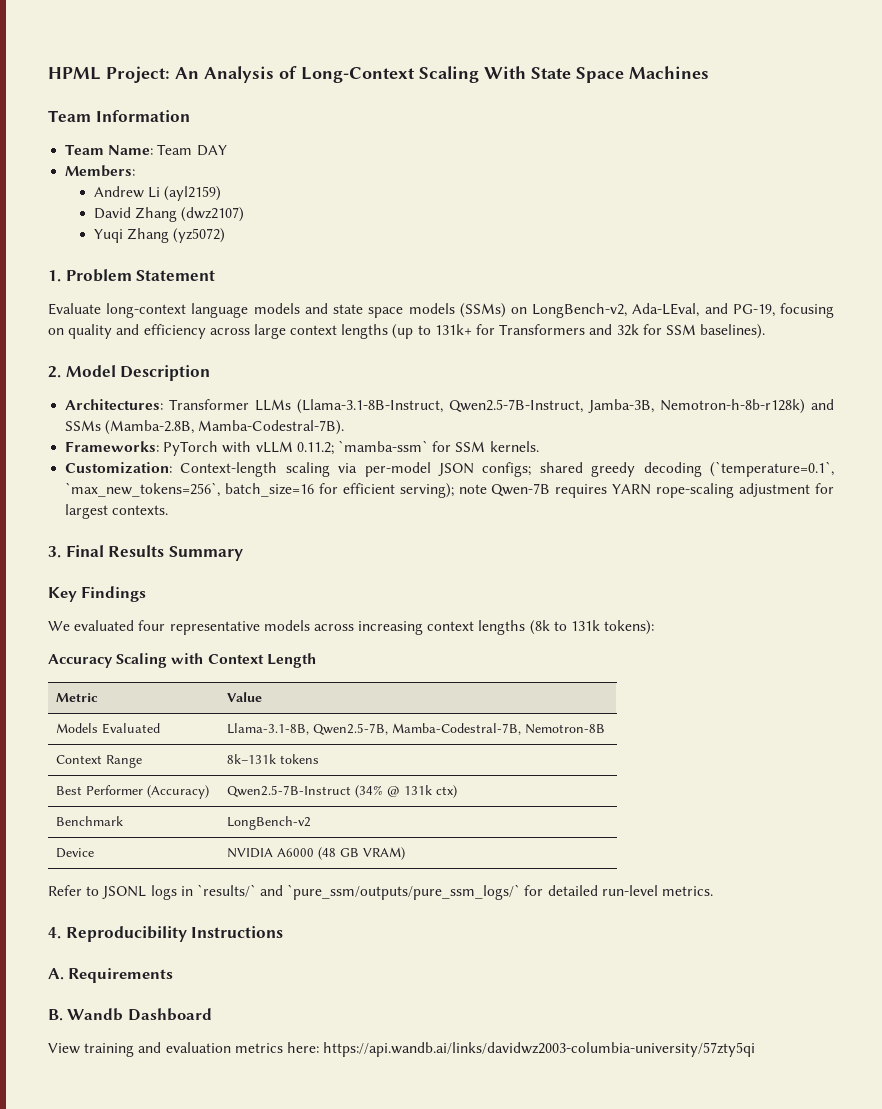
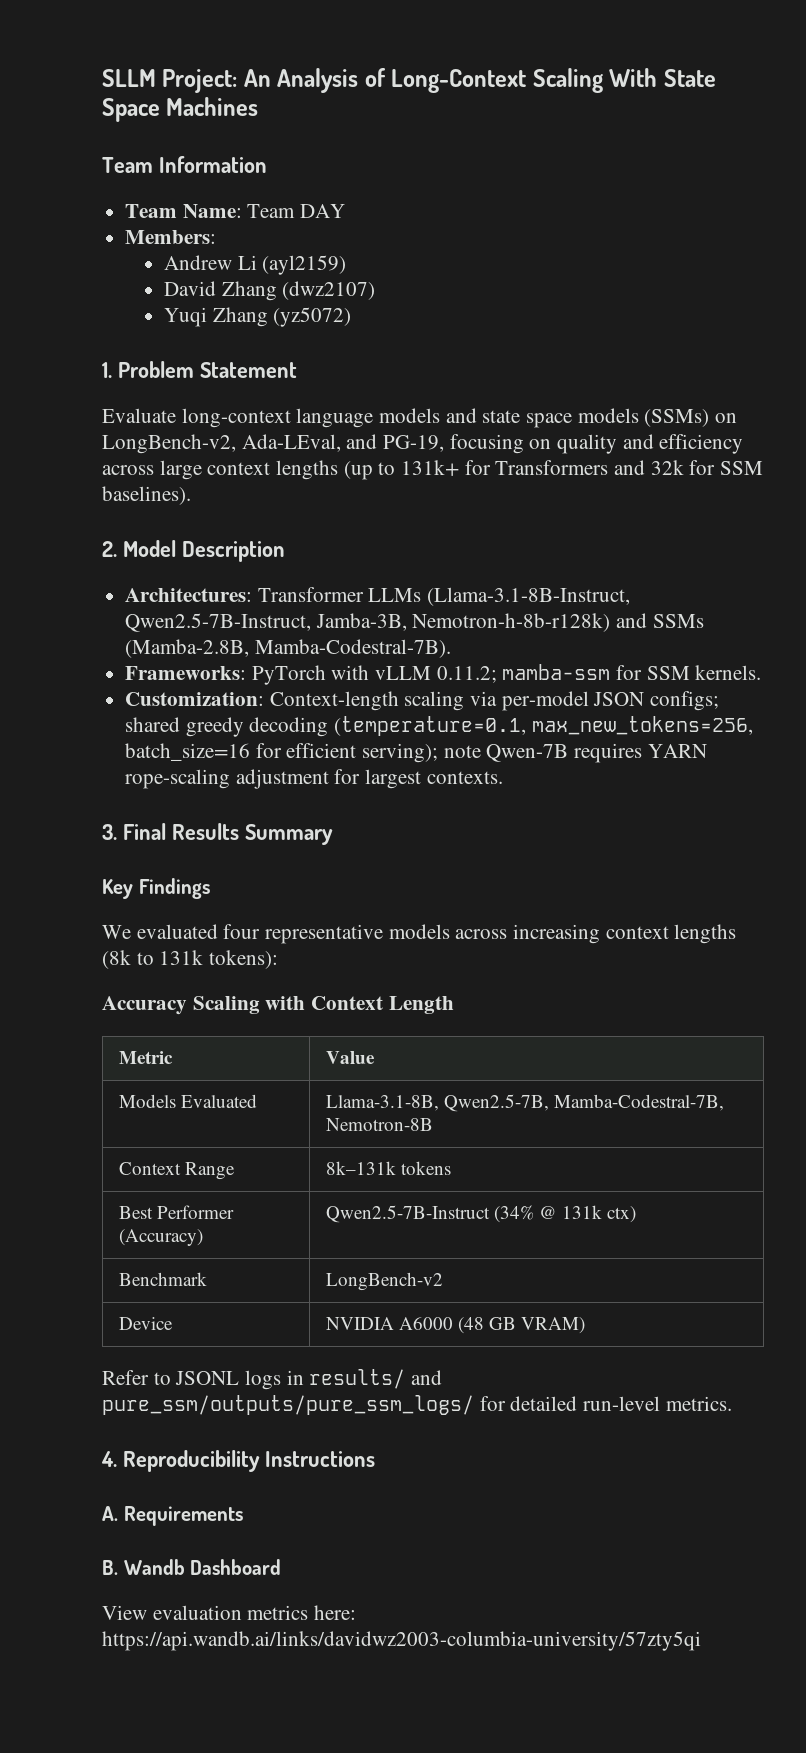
- HPML Project: An Analysis of Long-Context Scaling With State Space Machines
+ SLLM Project: An Analysis of Long-Context Scaling With State Space Machines
- Frameworks: PyTorch with vLLM 0.11.2; `mamba-ssm` for SSM kernels.
+ Frameworks: PyTorch with vLLM 0.11.2; mamba-ssm for SSM kernels.
- Customization: Context-length scaling via per-model JSON configs; shared greedy decoding (`temperature=0.1`, `max_new_tokens=256`, batch_size=16 for efficient serving); note Qwen-7B requires YARN rope-scaling adjustment for largest contexts.
+ Customization: Context-length scaling via per-model JSON configs; shared greedy decoding (temperature=0.1, max_new_tokens=256, batch_size=16 for efficient serving); note Qwen-7B requires YARN rope-scaling adjustment for largest contexts.
- Refer to JSONL logs in `results/` and `pure_ssm/outputs/pure_ssm_logs/` for detailed run-level metrics.
+ Refer to JSONL logs in results/ and pure_ssm/outputs/pure_ssm_logs/ for detailed run-level metrics.
- View training and evaluation metrics here: https://api.wandb.ai/links/davidwz2003-columbia-university/57zty5qi
+ View evaluation metrics here: https://api.wandb.ai/links/davidwz2003-columbia-university/57zty5qi

